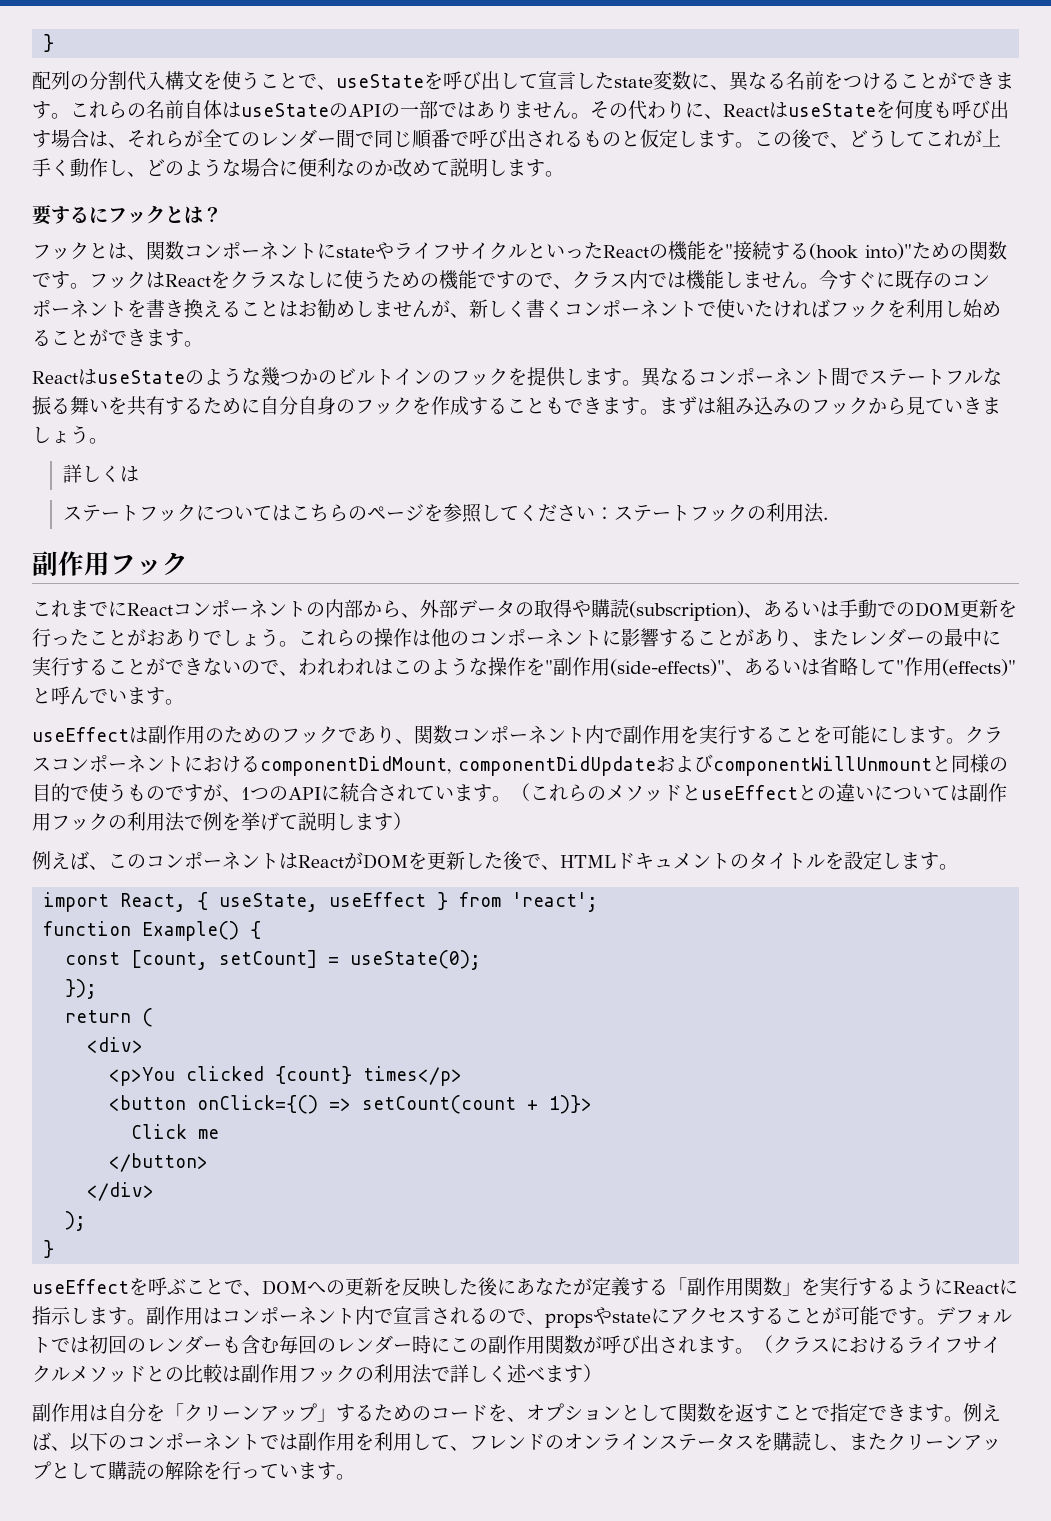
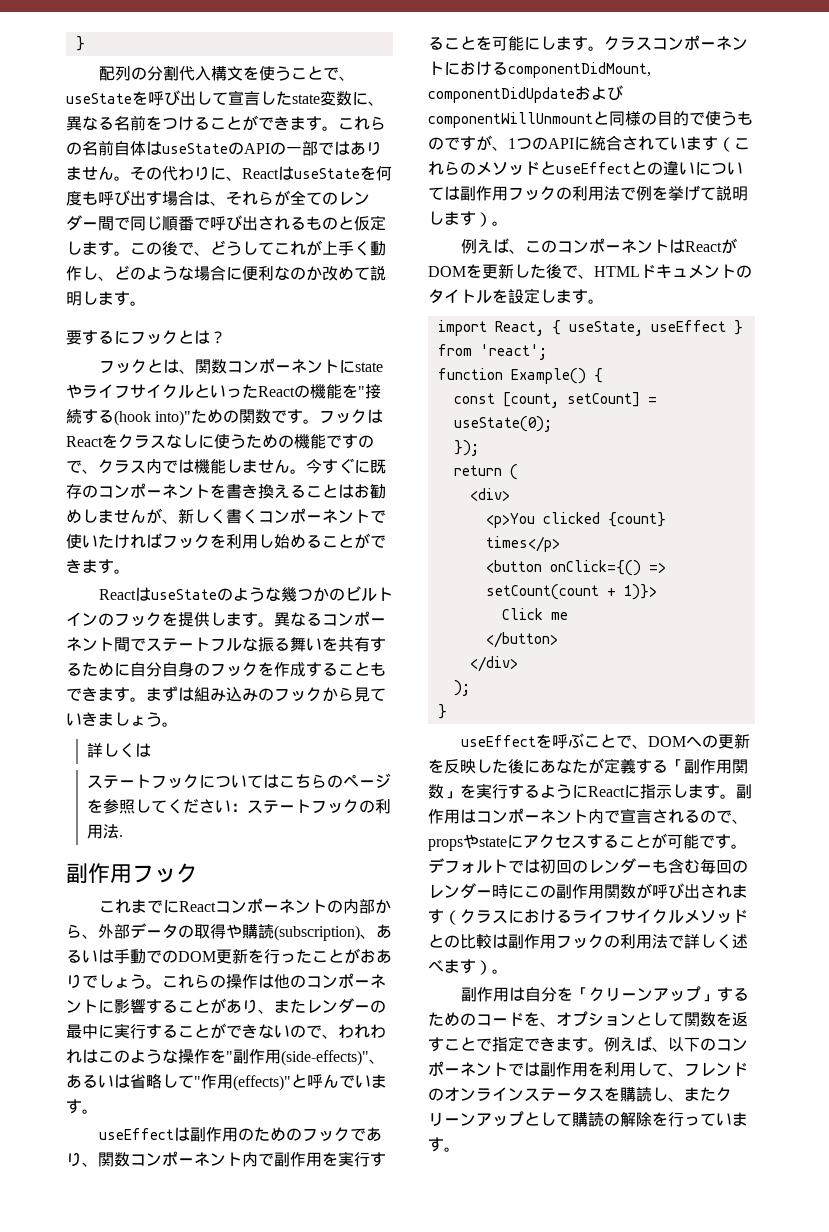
- クラスコンポーネントにおけるcomponentDidMount, componentDidUpdateおよびcomponentWillUnmountと同様の目的で使うものですが、1つのAPIに統合されています。（これらのメソッドとuseEffectとの違いについては副作用フックの利用法で例を挙げて説明します）
+ クラスコンポーネントにおけるcomponentDidMount, componentDidUpdateおよびcomponentWillUnmountと同様の目的で使うものですが、1つのAPIに統合されています（これらのメソッドとuseEffectとの違いについては副作用フックの利用法で例を挙げて説明します）。
- デフォルトでは初回のレンダーも含む毎回のレンダー時にこの副作用関数が呼び出されます。（クラスにおけるライフサイクルメソッドとの比較は副作用フックの利用法で詳しく述べます）
+ デフォルトでは初回のレンダーも含む毎回のレンダー時にこの副作用関数が呼び出されます（クラスにおけるライフサイクルメソッドとの比較は副作用フックの利用法で詳しく述べます）。

